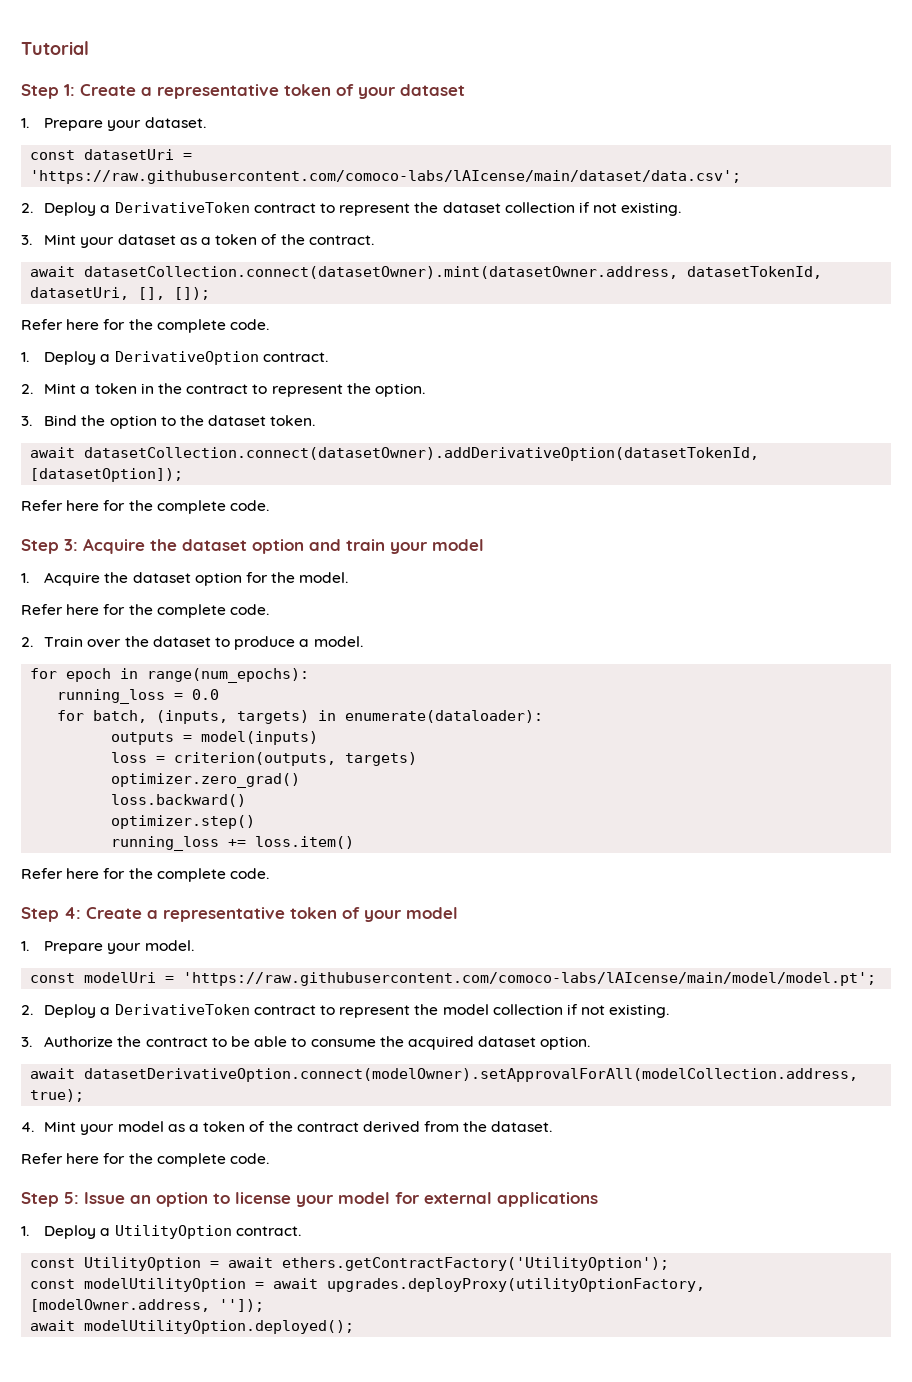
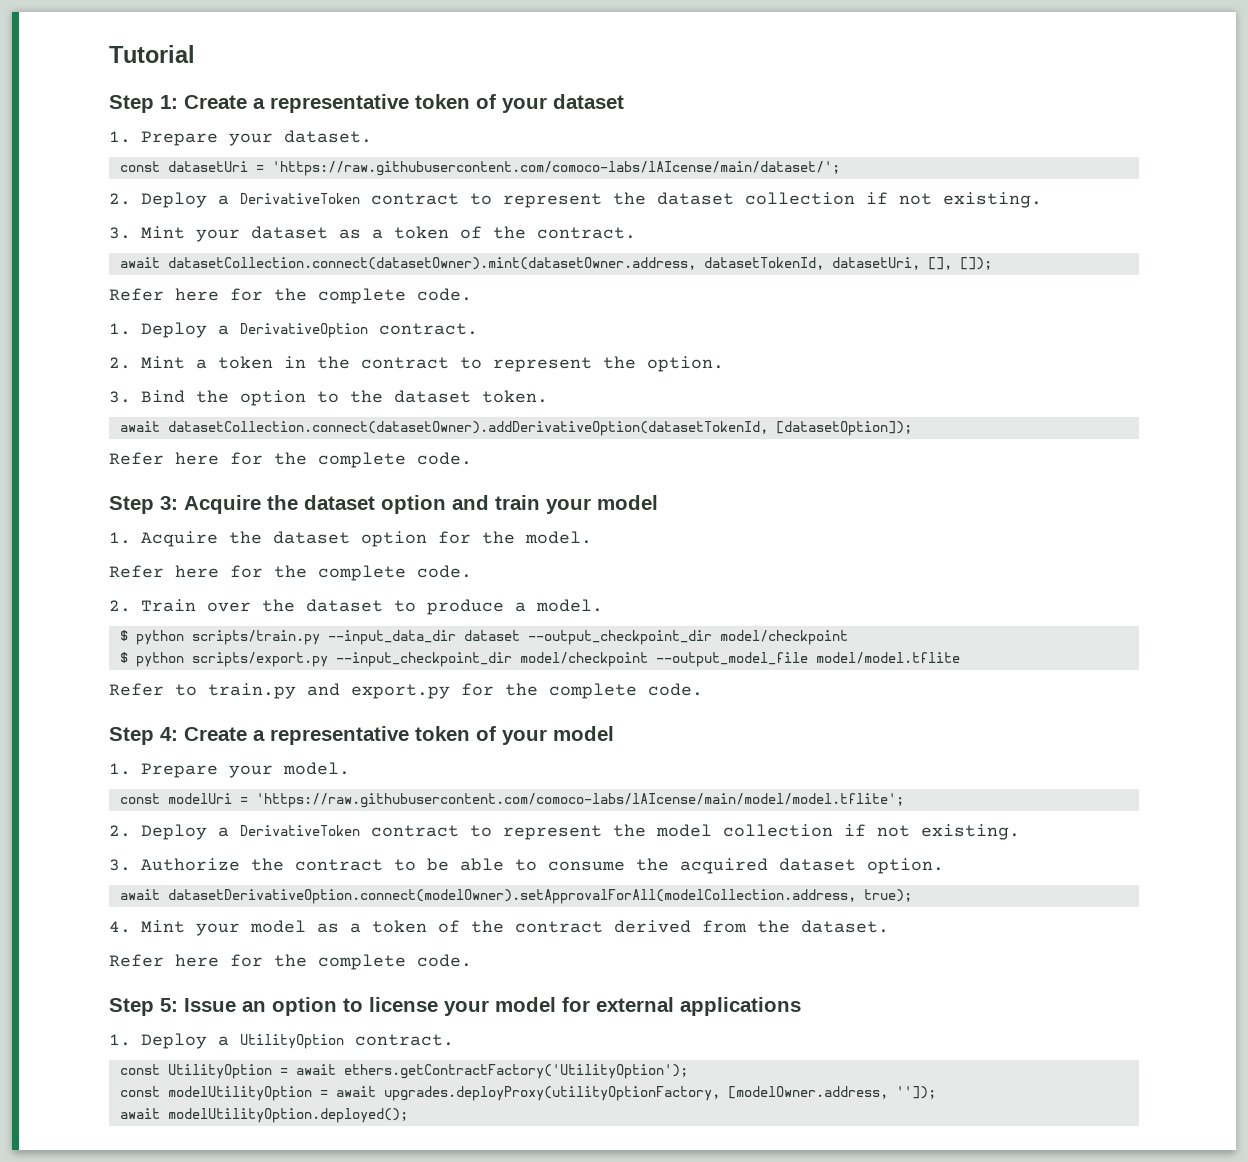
- const datasetUri = 'https://raw.githubusercontent.com/comoco-labs/lAIcense/main/dataset/data.csv';
+ const datasetUri = 'https://raw.githubusercontent.com/comoco-labs/lAIcense/main/dataset/';
- for epoch in range(num_epochs):
- running_loss = 0.0
- for batch, (inputs, targets) in enumerate(dataloader):
- outputs = model(inputs)
- loss = criterion(outputs, targets)
- optimizer.zero_grad()
- loss.backward()
- optimizer.step()
- running_loss += loss.item()
- Refer here for the complete code.
+ $ python scripts/train.py --input_data_dir dataset --output_checkpoint_dir model/checkpoint
+ $ python scripts/export.py --input_checkpoint_dir model/checkpoint --output_model_file model/model.tflite
+ Refer to train.py and export.py for the complete code.
- const modelUri = 'https://raw.githubusercontent.com/comoco-labs/lAIcense/main/model/model.pt';
+ const modelUri = 'https://raw.githubusercontent.com/comoco-labs/lAIcense/main/model/model.tflite';

